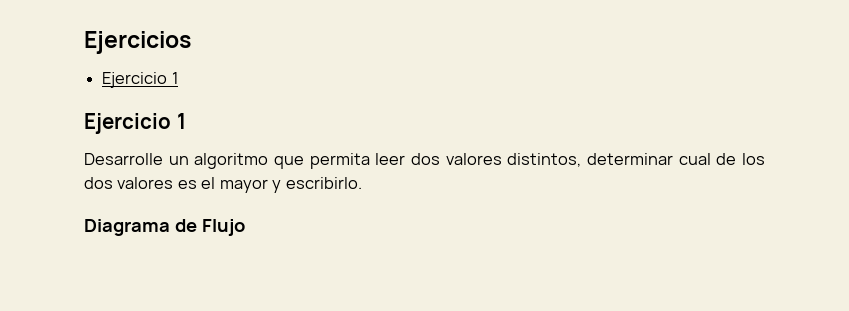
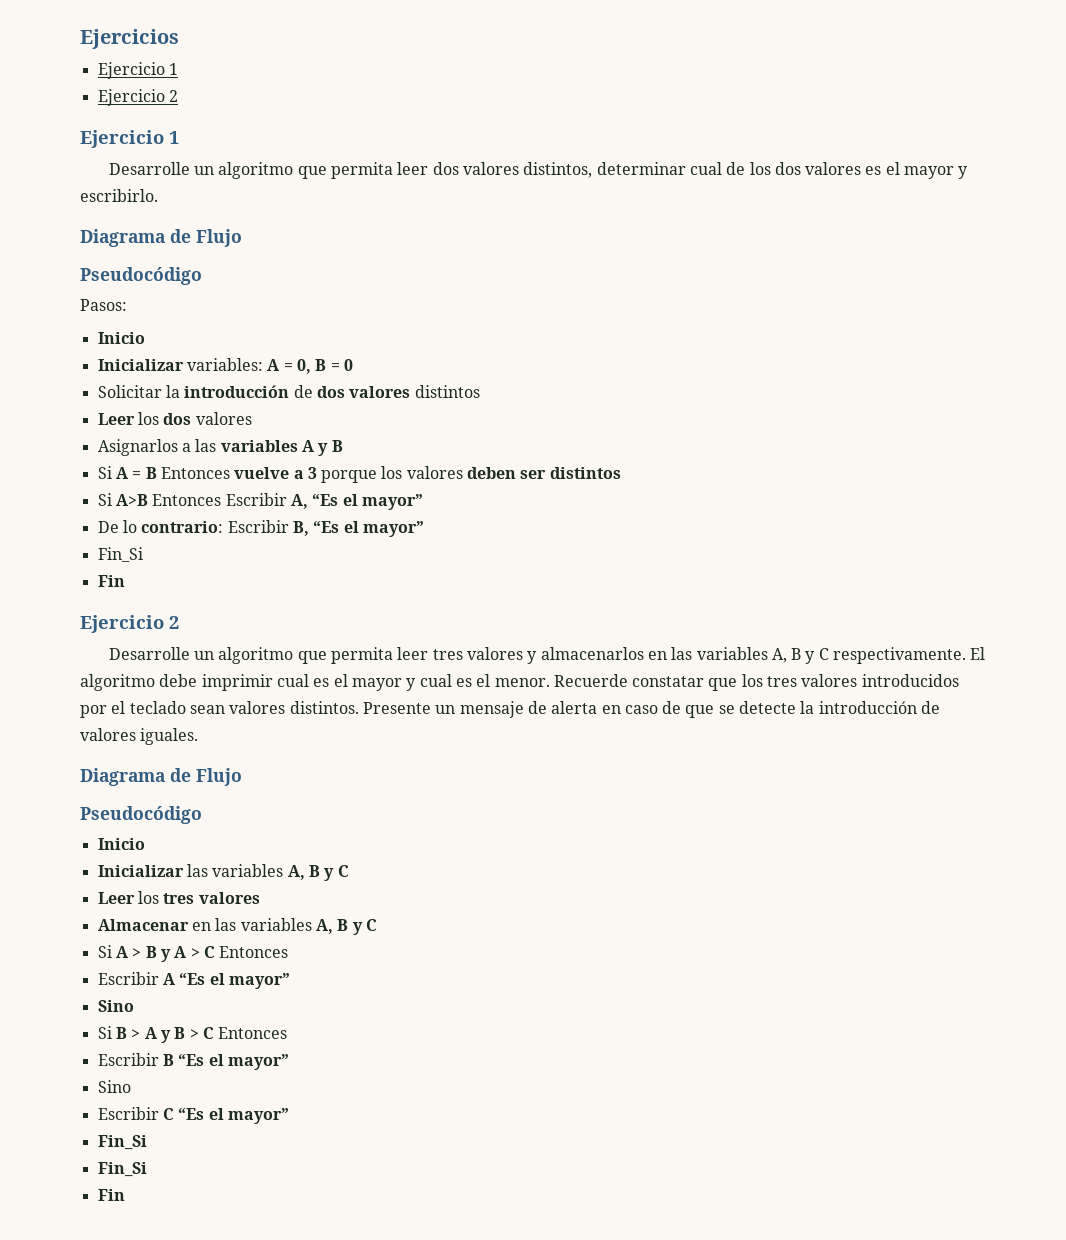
  Ejercicios
  Ejercicio 1
+ Ejercicio 2
  Desarrolle un algoritmo que permita leer dos valores distintos, determinar cual de los dos valores es el mayor y escribirlo.
  Diagrama de Flujo
+ Pseudocódigo
+ Pasos:
+ Inicio
+ Inicializar variables: A = 0, B = 0
+ Solicitar la introducción de dos valores distintos
+ Leer los dos valores
+ Asignarlos a las variables A y B
+ Si A = B Entonces vuelve a 3 porque los valores deben ser distintos
+ Si A>B Entonces Escribir A, “Es el mayor”
+ De lo contrario: Escribir B, “Es el mayor”
+ Fin_Si
+ Fin
+ Ejercicio 2
+ Desarrolle un algoritmo que permita leer tres valores y almacenarlos en las variables A, B y C respectivamente. El algoritmo debe imprimir cual es el mayor y cual es el menor. Recuerde constatar que los tres valores introducidos por el teclado sean valores distintos. Presente un mensaje de alerta en caso de que se detecte la introducción de valores iguales.
+ Diagrama de Flujo
+ Pseudocódigo
+ Inicio
+ Inicializar las variables A, B y C
+ Leer los tres valores
+ Almacenar en las variables A, B y C
+ Si A > B y A > C Entonces
+ Escribir A “Es el mayor”
+ Sino
+ Si B > A y B > C Entonces
+ Escribir B “Es el mayor”
+ Sino
+ Escribir C “Es el mayor”
+ Fin_Si
+ Fin_Si
+ Fin

